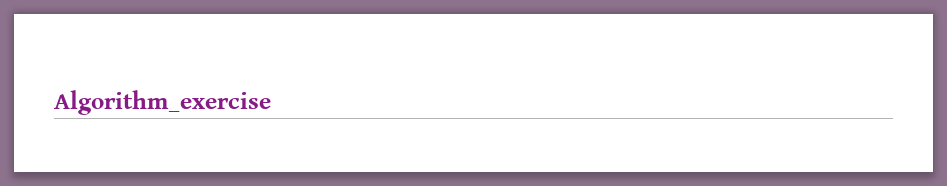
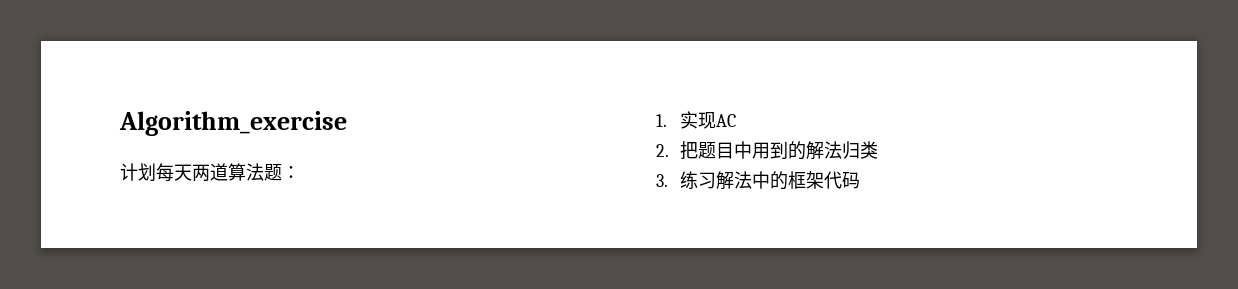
+ 计划每天两道算法题：
+ 1.实现AC
+ 2.把题目中用到的解法归类
+ 3.练习解法中的框架代码

